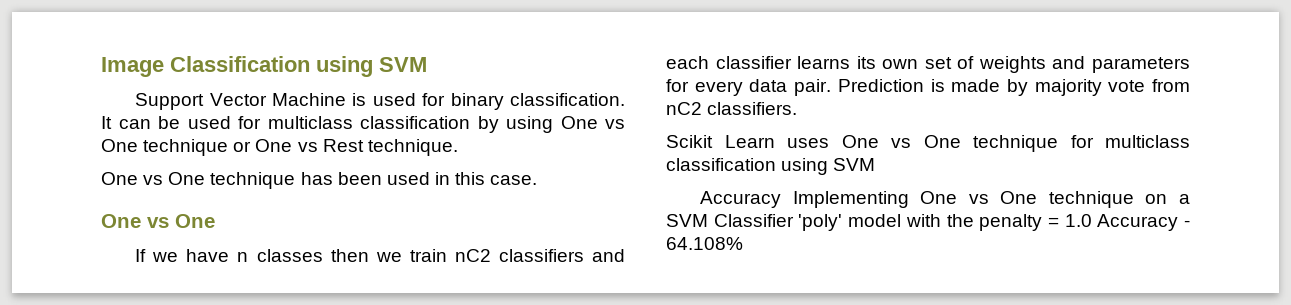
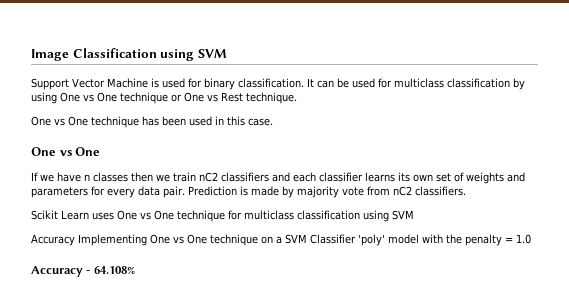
- Accuracy Implementing One vs One technique on a SVM Classifier 'poly' model with the penalty = 1.0 Accuracy - 64.108%
+ Accuracy Implementing One vs One technique on a SVM Classifier 'poly' model with the penalty = 1.0
+ Accuracy - 64.108%

